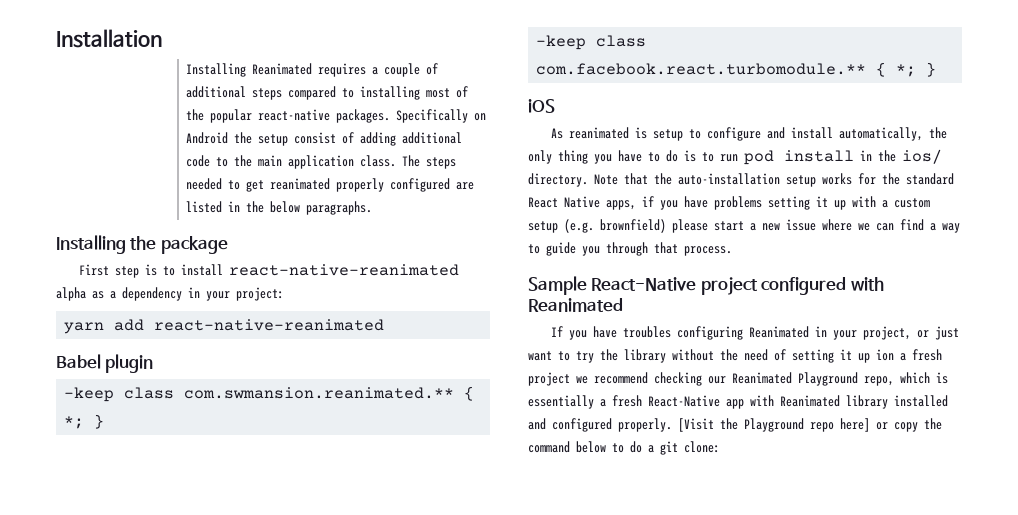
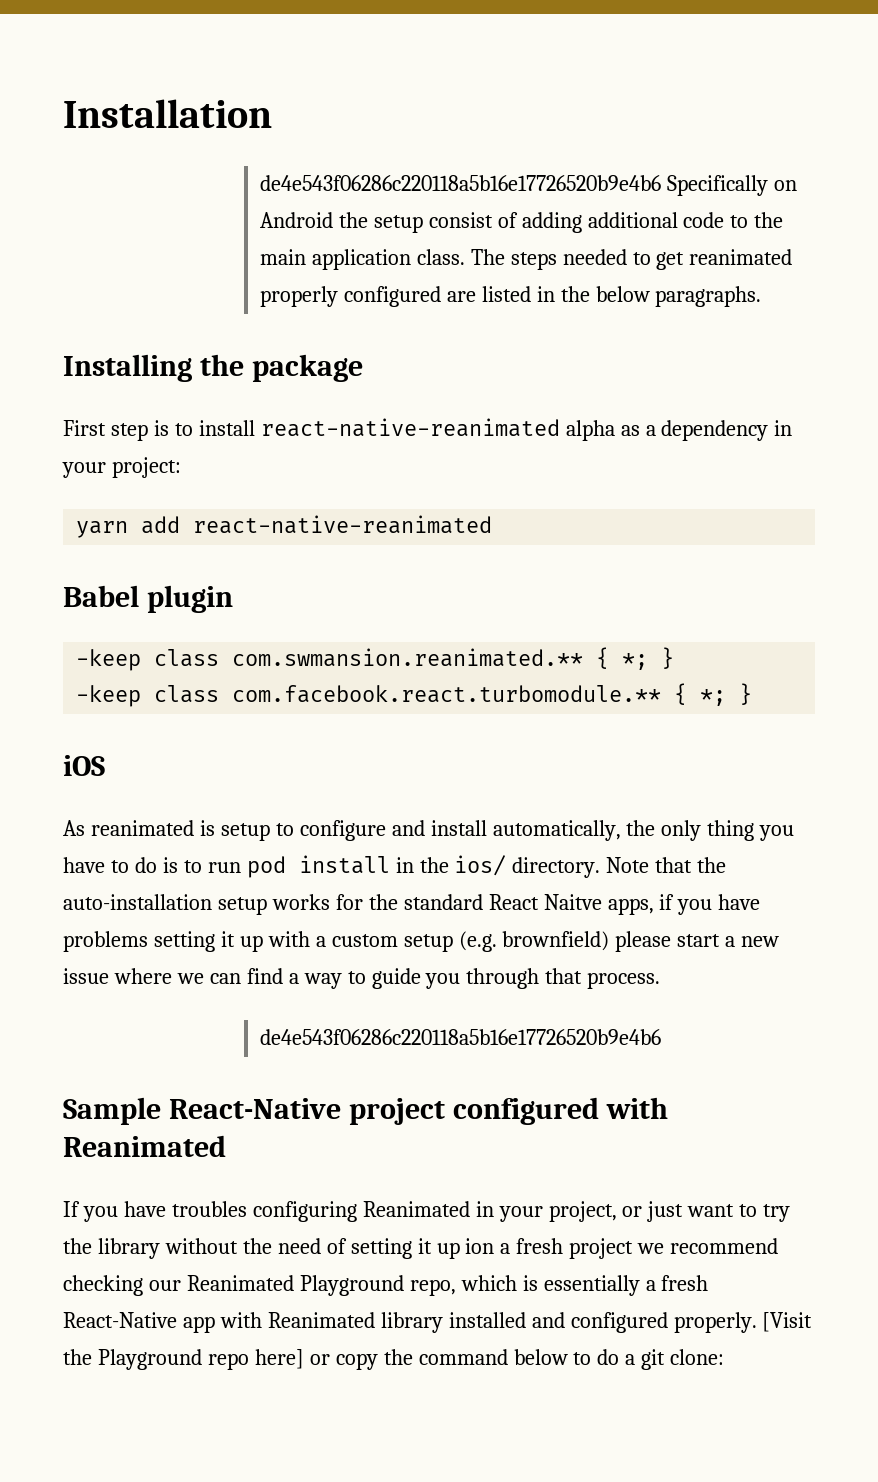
- Installing Reanimated requires a couple of additional steps compared to installing most of the popular react-native packages. Specifically on Android the setup consist of adding additional code to the main application class.
+ de4e543f06286c220118a5b16e17726520b9e4b6 Specifically on Android the setup consist of adding additional code to the main application class.
- Note that the auto-installation setup works for the standard React Native apps, if you have problems setting it up with a custom setup (e.g. brownfield) please start a new issue where we can find a way to guide you through that process.
+ Note that the auto-installation setup works for the standard React Naitve apps, if you have problems setting it up with a custom setup (e.g. brownfield) please start a new issue where we can find a way to guide you through that process.
+ de4e543f06286c220118a5b16e17726520b9e4b6

